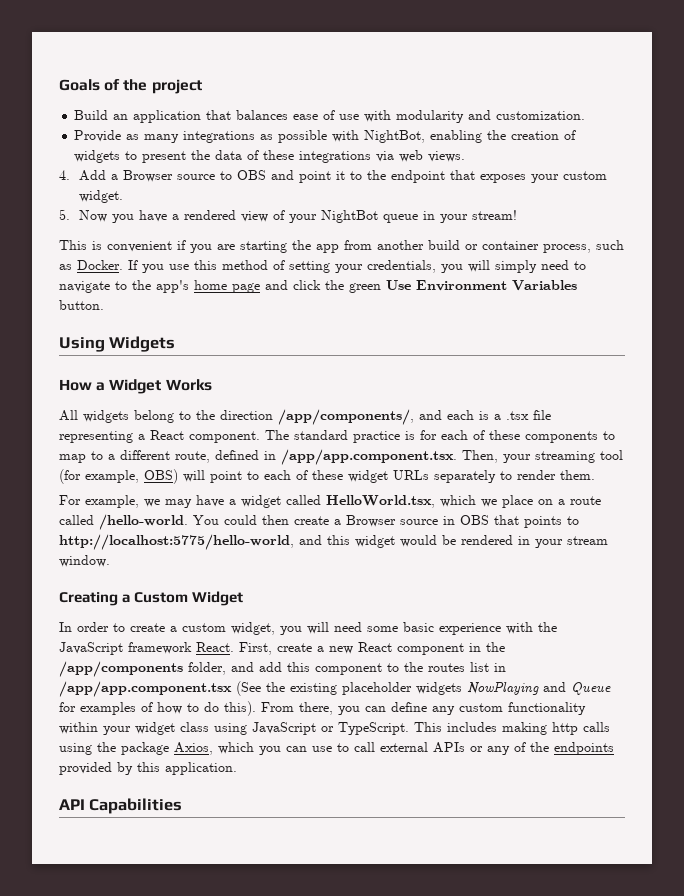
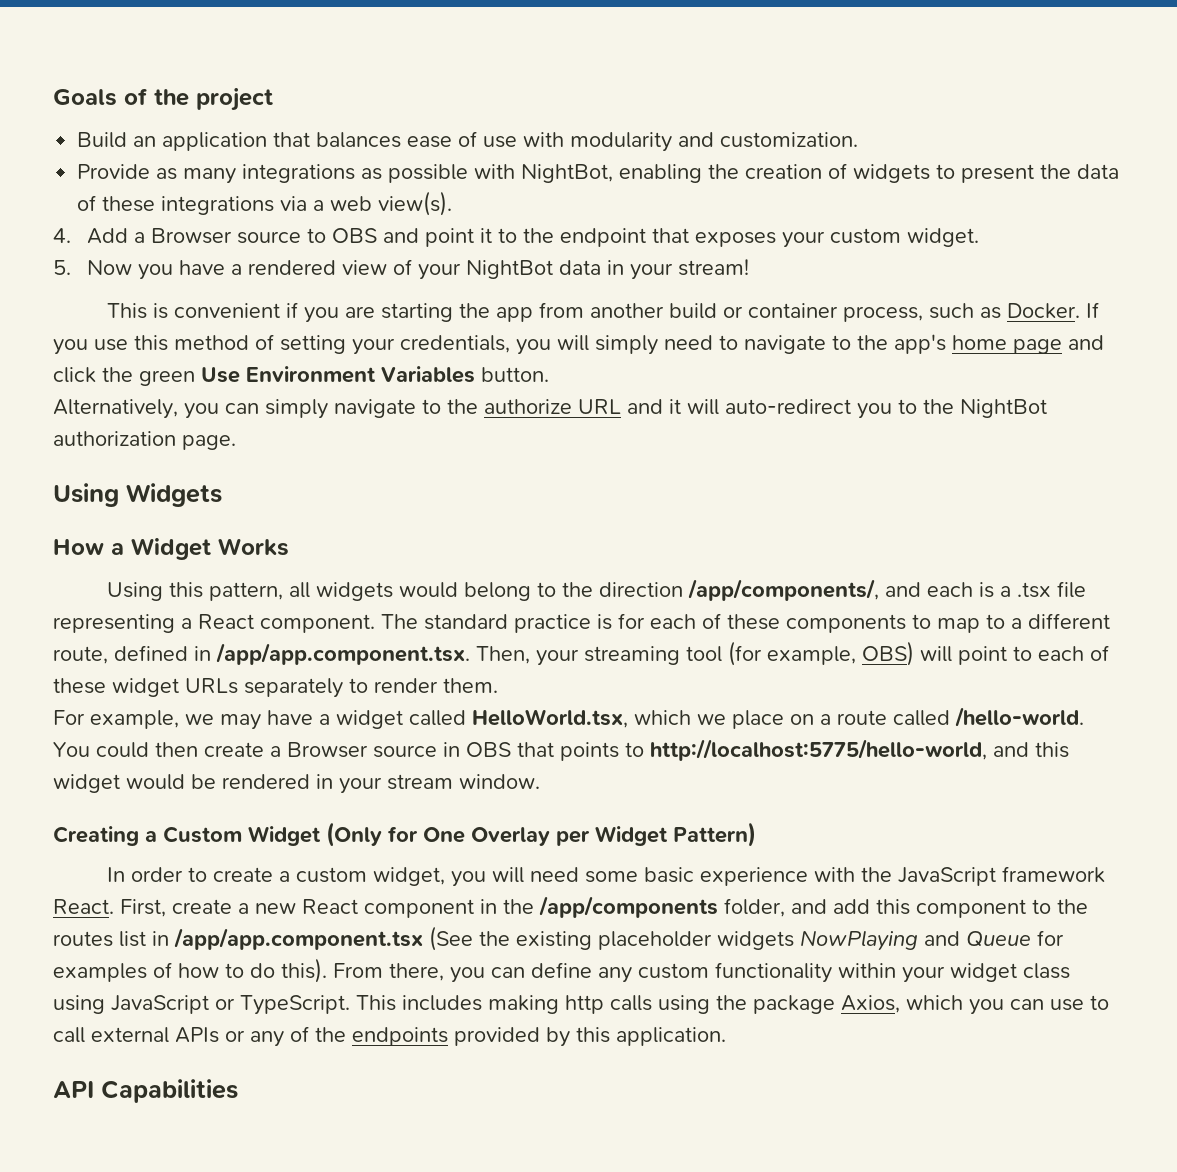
- Provide as many integrations as possible with NightBot, enabling the creation of widgets to present the data of these integrations via web views.
+ Provide as many integrations as possible with NightBot, enabling the creation of widgets to present the data of these integrations via a web view(s).
- 5. Now you have a rendered view of your NightBot queue in your stream!
+ 5. Now you have a rendered view of your NightBot data in your stream!
+ Alternatively, you can simply navigate to the authorize URL and it will auto-redirect you to the NightBot authorization page.
- All widgets belong to the direction /app/components/, and each is a .tsx file representing a React component.
+ Using this pattern, all widgets would belong to the direction /app/components/, and each is a .tsx file representing a React component.
- Creating a Custom Widget
+ Creating a Custom Widget (Only for One Overlay per Widget Pattern)

